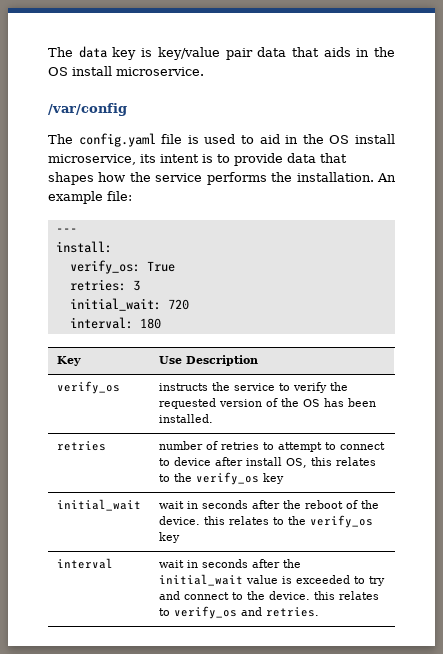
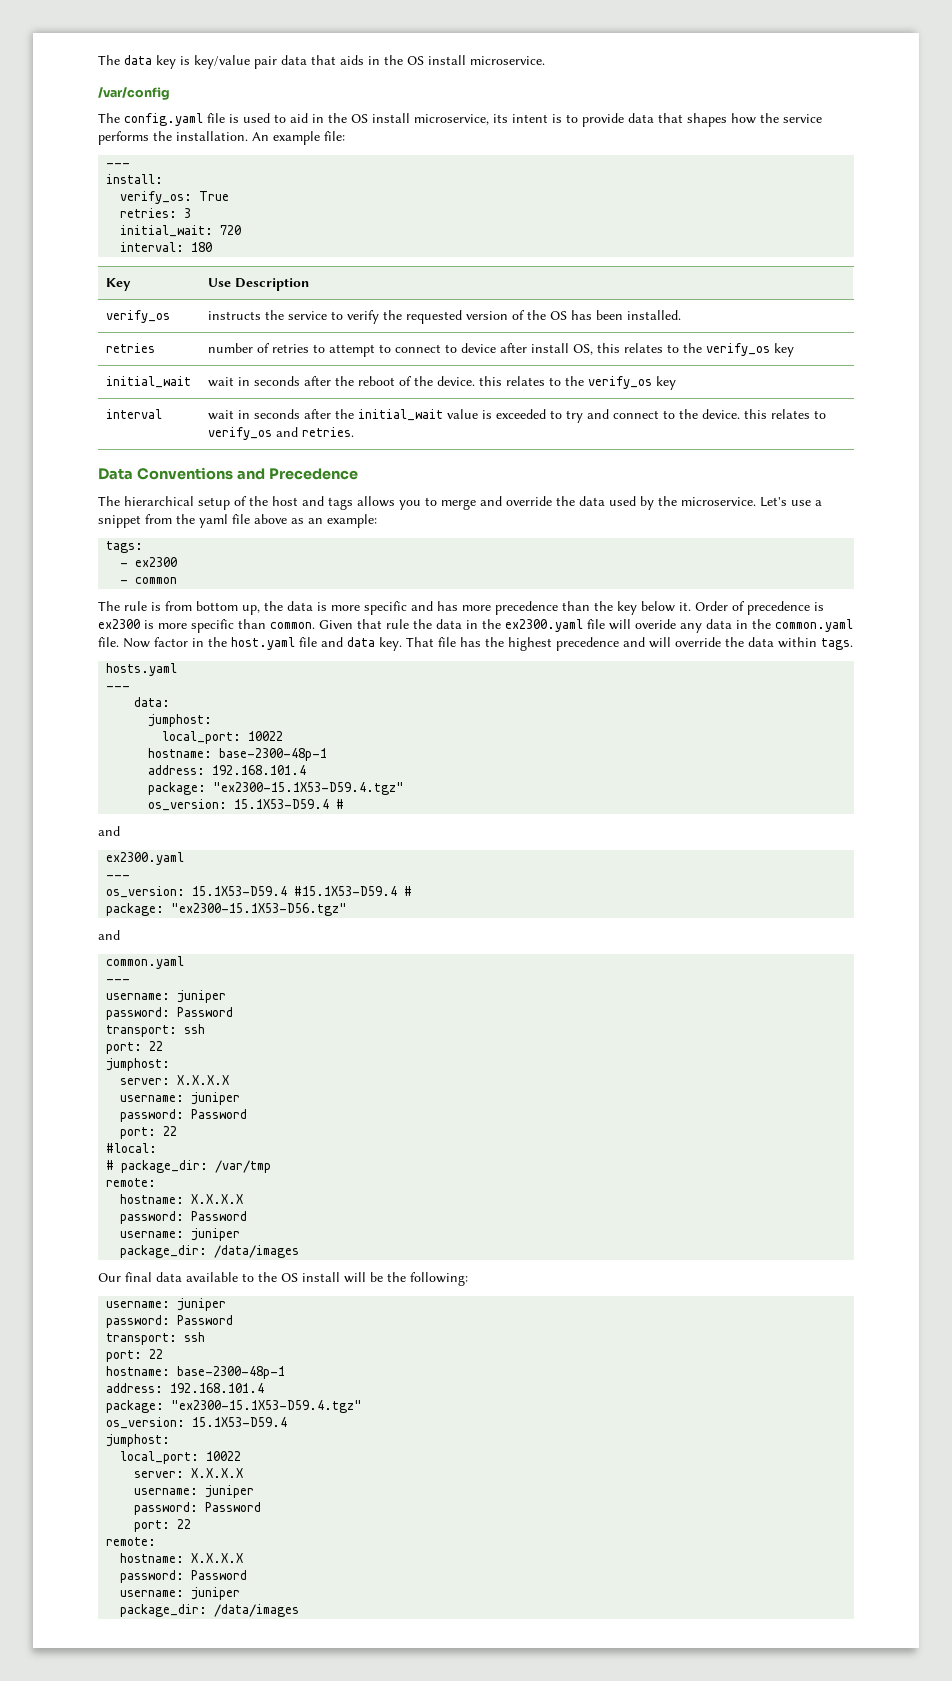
+ Data Conventions and Precedence
+ The hierarchical setup of the host and tags allows you to merge and override the data used by the microservice. Let's use a snippet from the yaml file above as an example:
+ tags:
+ - ex2300
+ - common
+ The rule is from bottom up, the data is more specific and has more precedence than the key below it. Order of precedence is ex2300 is more specific than common. Given that rule the data in the ex2300.yaml file will overide any data in the common.yaml file. Now factor in the host.yaml file and data key. That file has the highest precedence and will override the data within tags.
+ hosts.yaml
+ ---
+ data:
+ jumphost:
+ local_port: 10022
+ hostname: base-2300-48p-1
+ address: 192.168.101.4
+ package: "ex2300-15.1X53-D59.4.tgz"
+ os_version: 15.1X53-D59.4 #
+ and
+ ex2300.yaml
+ ---
+ os_version: 15.1X53-D59.4 #15.1X53-D59.4 #
+ package: "ex2300-15.1X53-D56.tgz"
+ and
+ common.yaml
+ ---
+ username: juniper
+ password: Password
+ transport: ssh
+ port: 22
+ jumphost:
+ server: X.X.X.X
+ username: juniper
+ password: Password
+ port: 22
+ #local:
+ # package_dir: /var/tmp
+ remote:
+ hostname: X.X.X.X
+ password: Password
+ username: juniper
+ package_dir: /data/images
+ Our final data available to the OS install will be the following:
+ username: juniper
+ password: Password
+ transport: ssh
+ port: 22
+ hostname: base-2300-48p-1
+ address: 192.168.101.4
+ package: "ex2300-15.1X53-D59.4.tgz"
+ os_version: 15.1X53-D59.4
+ jumphost:
+ local_port: 10022
+ server: X.X.X.X
+ username: juniper
+ password: Password
+ port: 22
+ remote:
+ hostname: X.X.X.X
+ password: Password
+ username: juniper
+ package_dir: /data/images

